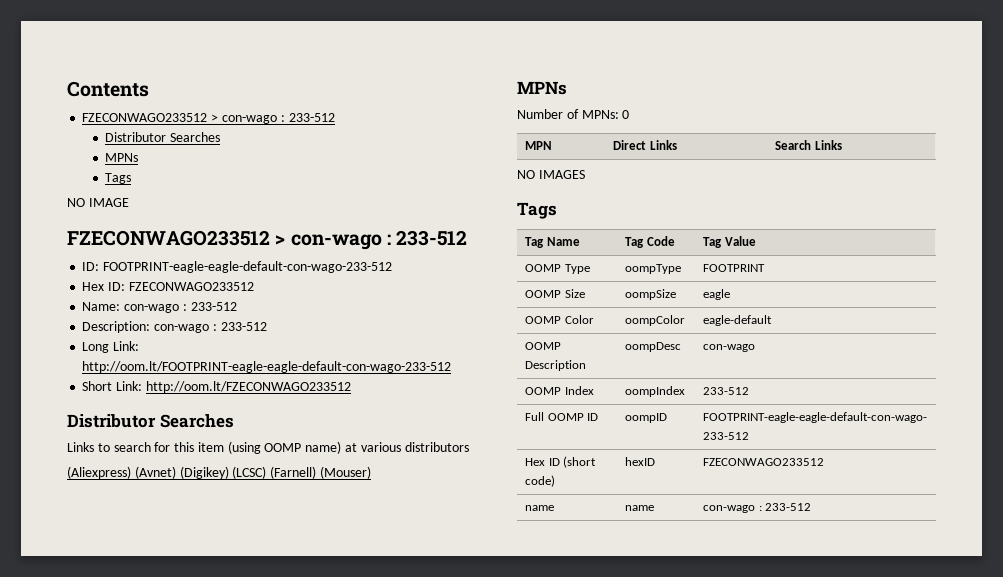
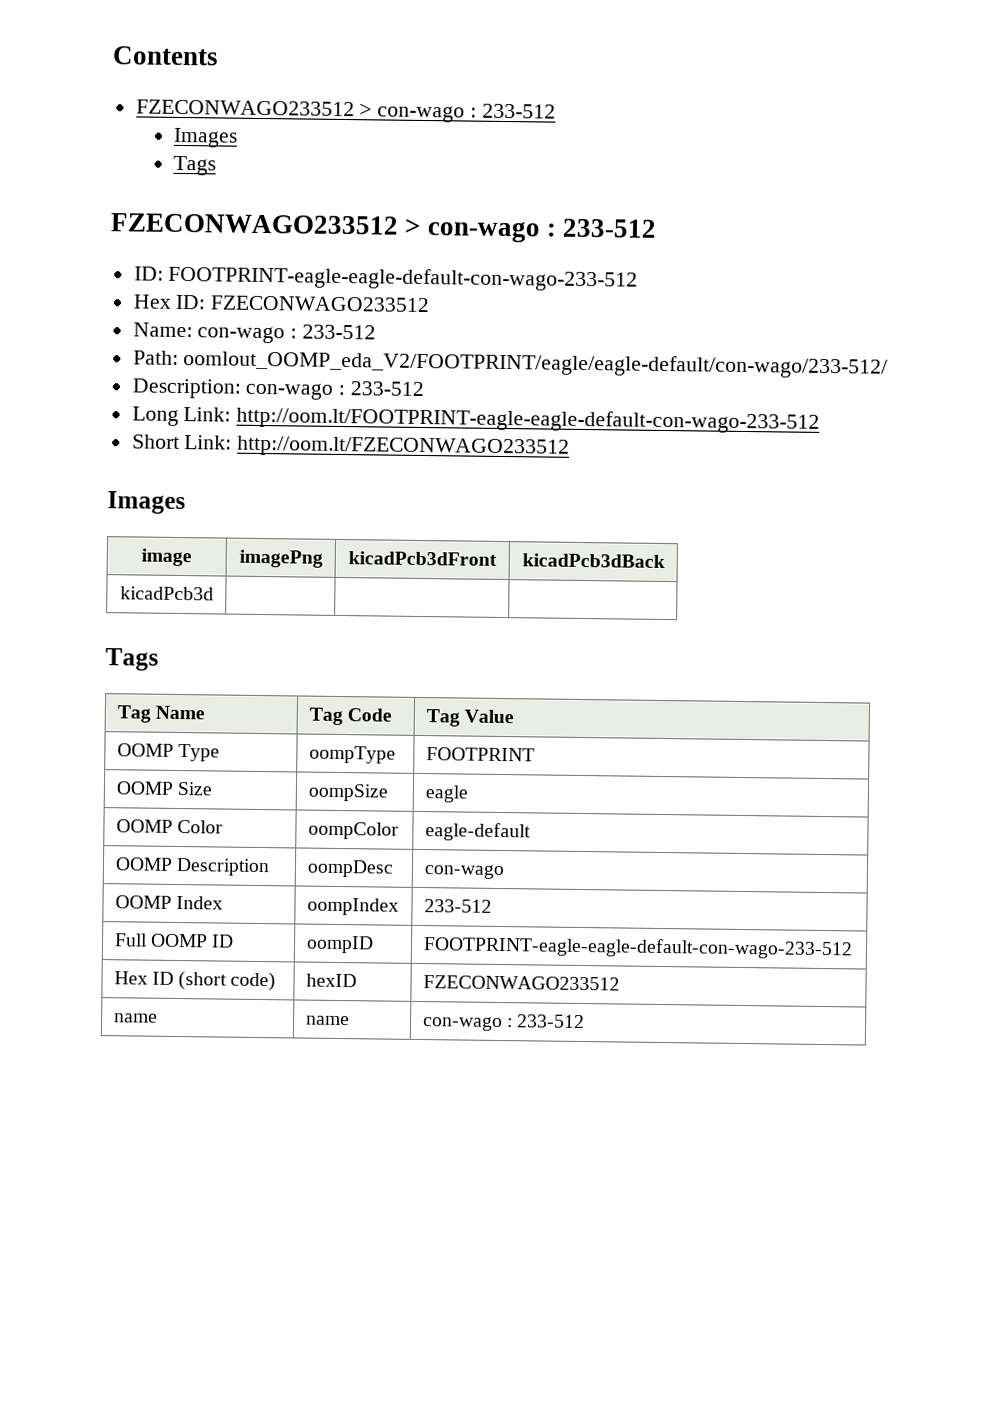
  Contents
  FZECONWAGO233512 > con-wago : 233-512
- Distributor Searches
- MPNs
+ Images
  Tags
- NO IMAGE
+ Path: oomlout_OOMP_eda_V2/FOOTPRINT/eagle/eagle-default/con-wago/233-512/
  Short Link: http://oom.lt/FZECONWAGO233512
- Distributor Searches
- Links to search for this item (using OOMP name) at various distributors
- (Aliexpress) (Avnet) (Digikey) (LCSC) (Farnell) (Mouser)
- MPNs
- Number of MPNs: 0
- MPN | Direct Links | Search Links
- NO IMAGES
+ Images
+ image | imagePng | kicadPcb3dFront | kicadPcb3dBack
+ kicadPcb3d | | |

